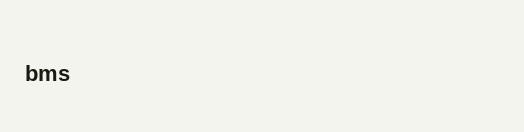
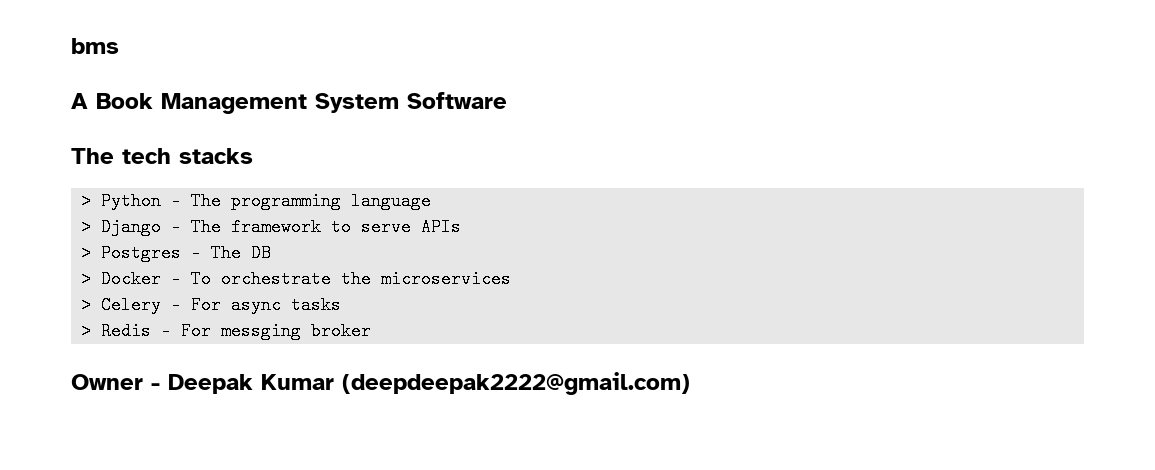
+ A Book Management System Software
+ The tech stacks
+ > Python - The programming language
+ > Django - The framework to serve APIs
+ > Postgres - The DB
+ > Docker - To orchestrate the microservices
+ > Celery - For async tasks
+ > Redis - For messging broker
+ Owner - Deepak Kumar (deepdeepak2222@gmail.com)

